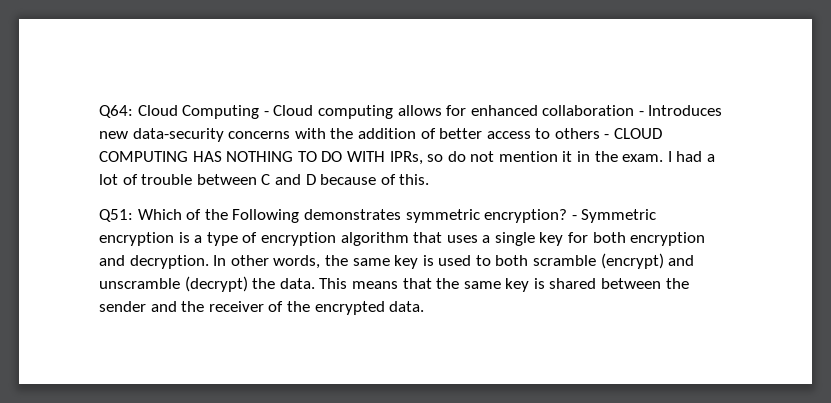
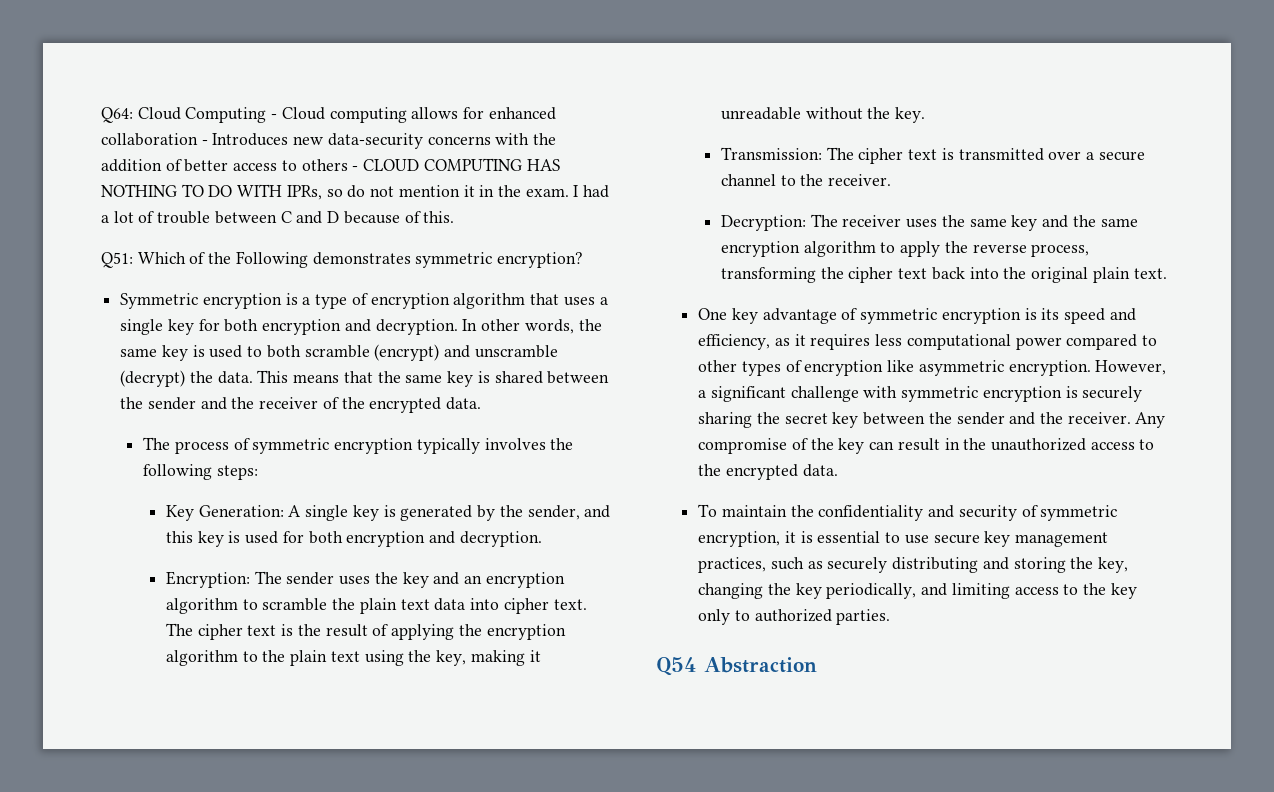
- Q51: Which of the Following demonstrates symmetric encryption? - Symmetric encryption is a type of encryption algorithm that uses a single key for both encryption and decryption.
+ Q51: Which of the Following demonstrates symmetric encryption?
+ Symmetric encryption is a type of encryption algorithm that uses a single key for both encryption and decryption.
+ The process of symmetric encryption typically involves the following steps:
+ Key Generation: A single key is generated by the sender, and this key is used for both encryption and decryption.
+ Encryption: The sender uses the key and an encryption algorithm to scramble the plain text data into cipher text. The cipher text is the result of applying the encryption algorithm to the plain text using the key, making it unreadable without the key.
+ Transmission: The cipher text is transmitted over a secure channel to the receiver.
+ Decryption: The receiver uses the same key and the same encryption algorithm to apply the reverse process, transforming the cipher text back into the original plain text.
+ One key advantage of symmetric encryption is its speed and efficiency, as it requires less computational power compared to other types of encryption like asymmetric encryption. However, a significant challenge with symmetric encryption is securely sharing the secret key between the sender and the receiver. Any compromise of the key can result in the unauthorized access to the encrypted data.
+ To maintain the confidentiality and security of symmetric encryption, it is essential to use secure key management practices, such as securely distributing and storing the key, changing the key periodically, and limiting access to the key only to authorized parties.
+ Q54 Abstraction

